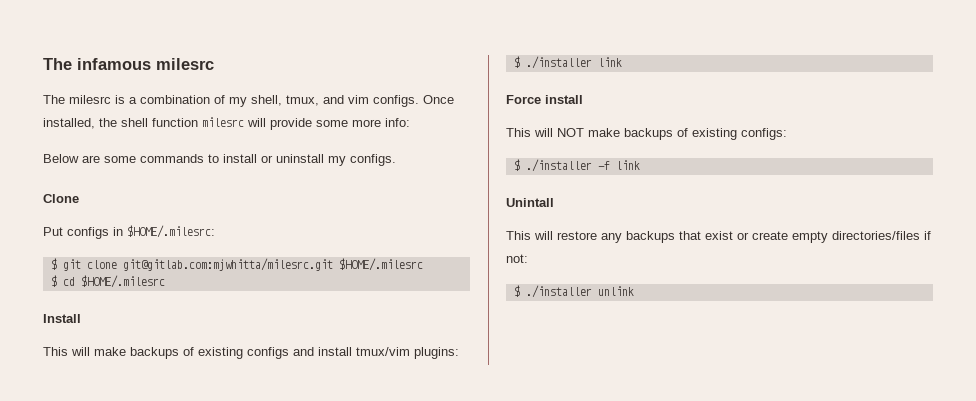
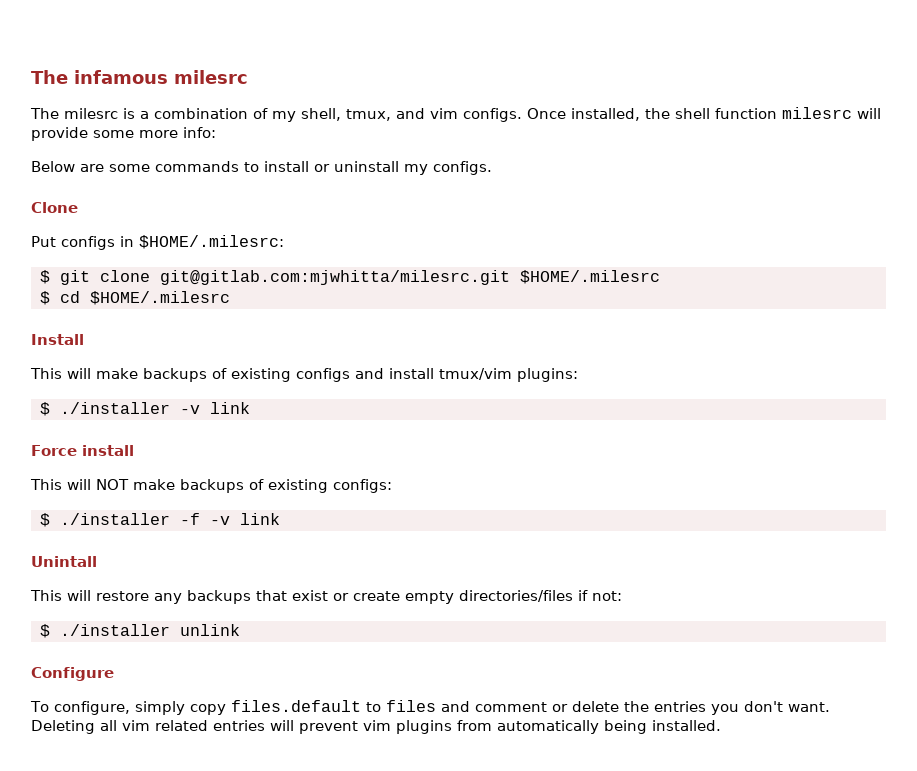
- $ ./installer link
+ $ ./installer -v link
- $ ./installer -f link
+ $ ./installer -f -v link
+ Configure
+ To configure, simply copy files.default to files and comment or delete the entries you don't want. Deleting all vim related entries will prevent vim plugins from automatically being installed.

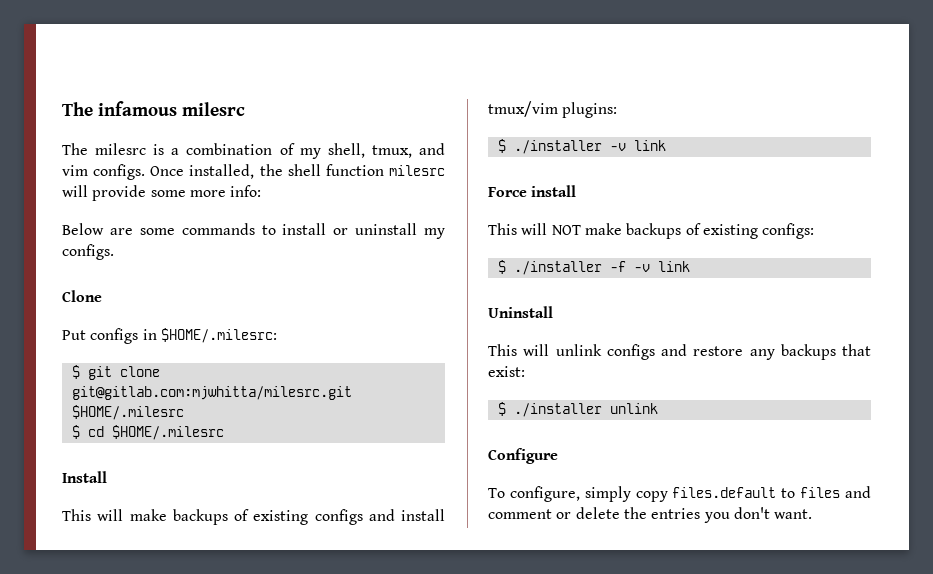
- Unintall
- This will restore any backups that exist or create empty directories/files if not:
+ Uninstall
+ This will unlink configs and restore any backups that exist:
- Deleting all vim related entries will prevent vim plugins from automatically being installed.

